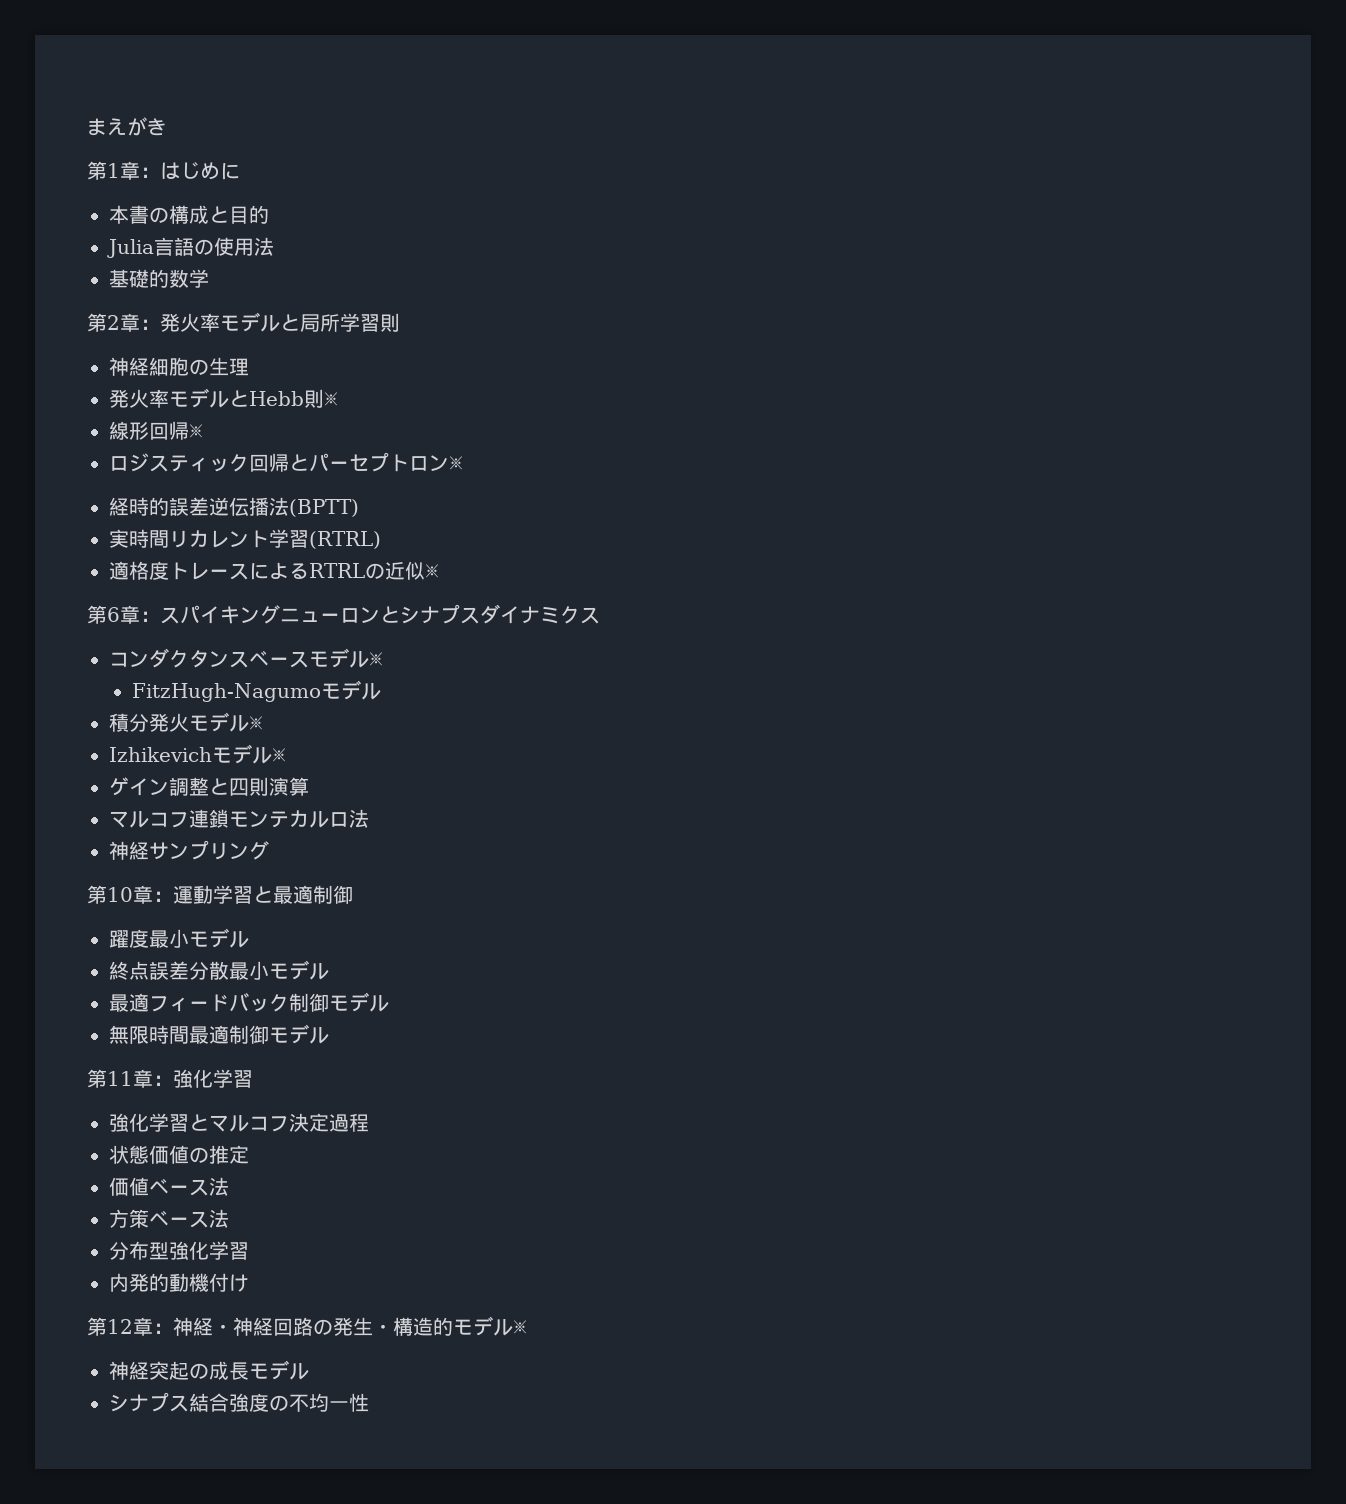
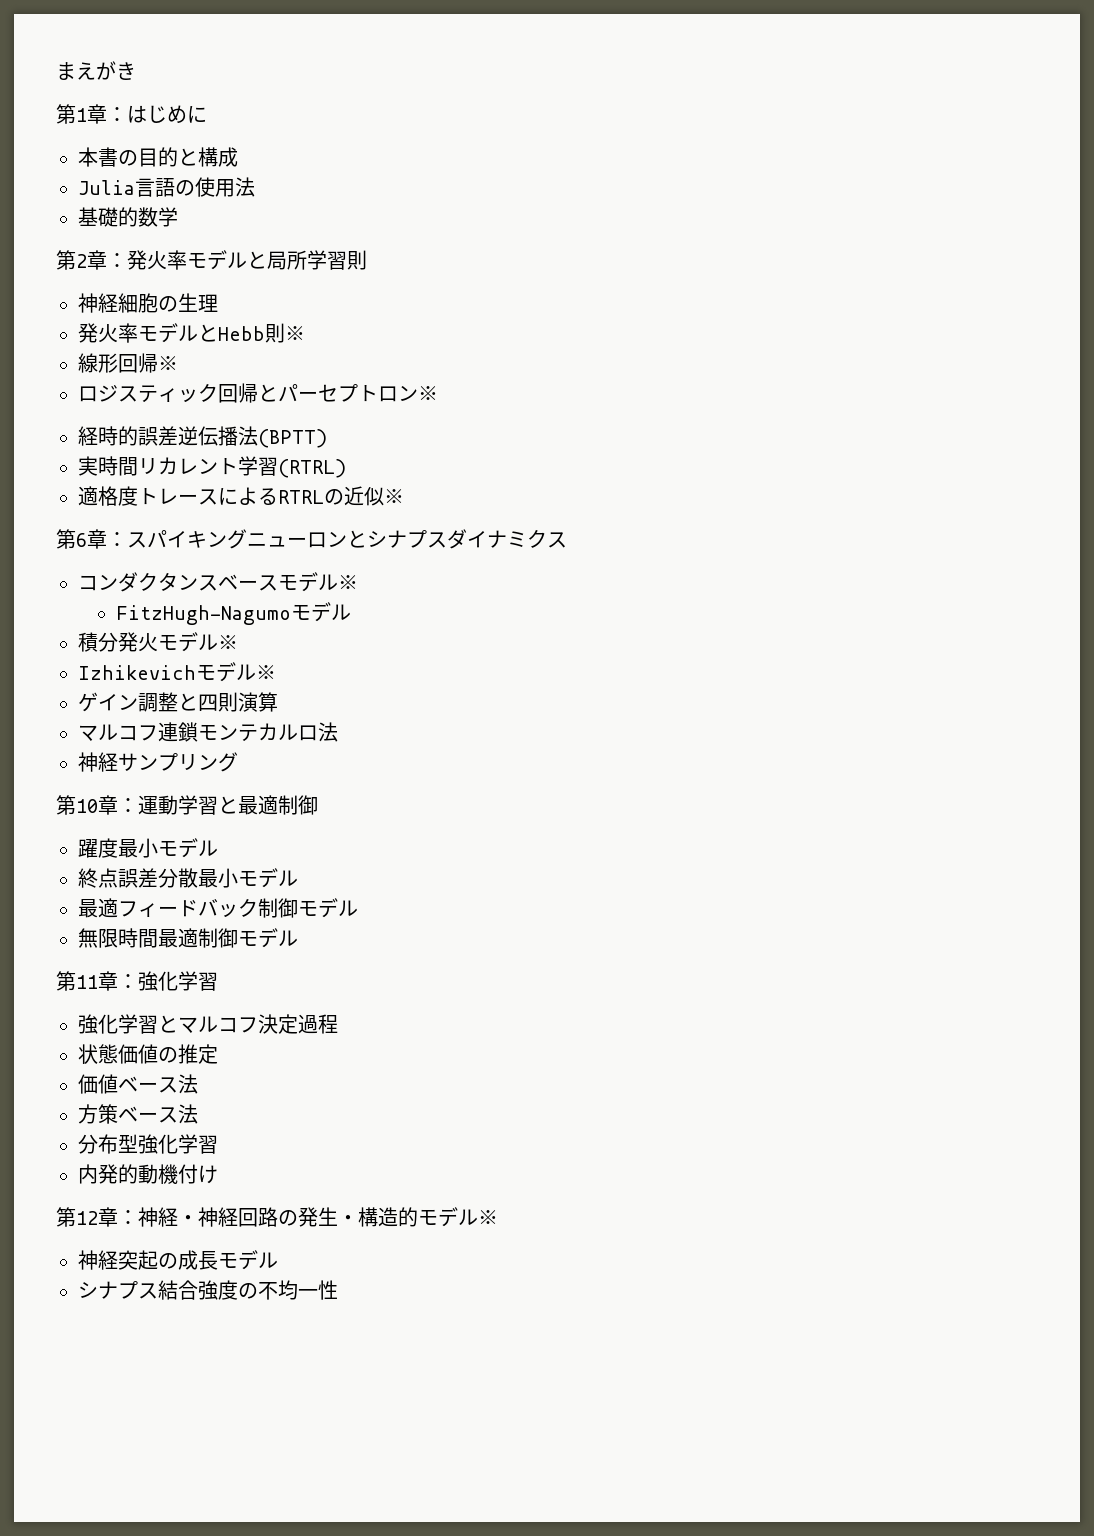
- 本書の構成と目的
+ 本書の目的と構成

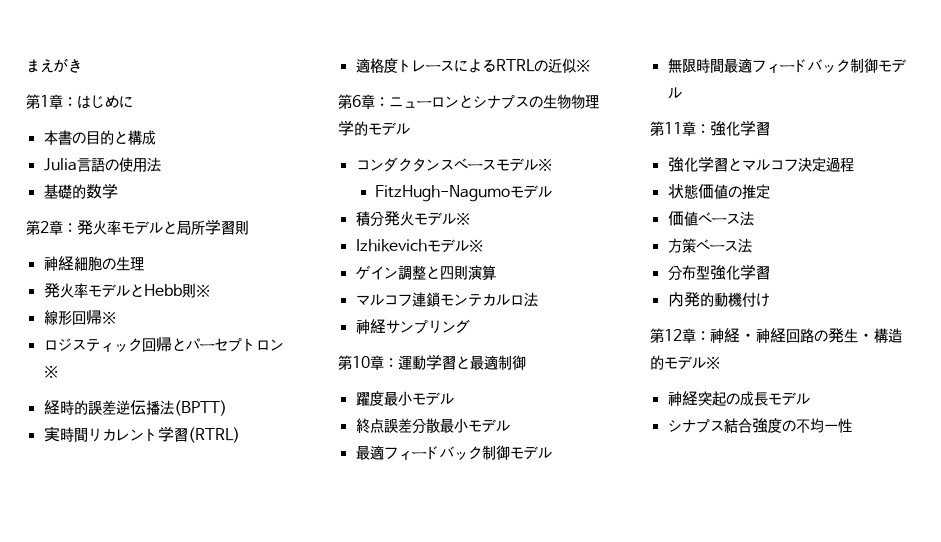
- 第6章：スパイキングニューロンとシナプスダイナミクス
+ 第6章：ニューロンとシナプスの生物物理学的モデル
- 無限時間最適制御モデル
+ 無限時間最適フィードバック制御モデル

